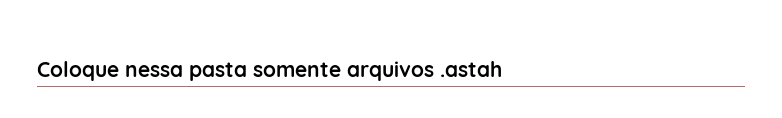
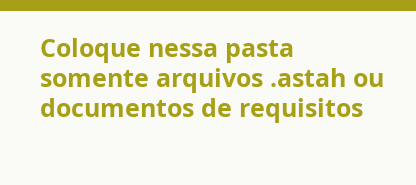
- Coloque nessa pasta somente arquivos .astah
+ Coloque nessa pasta somente arquivos .astah ou documentos de requisitos

